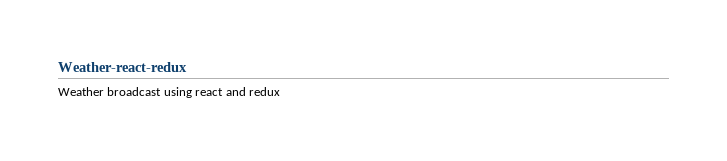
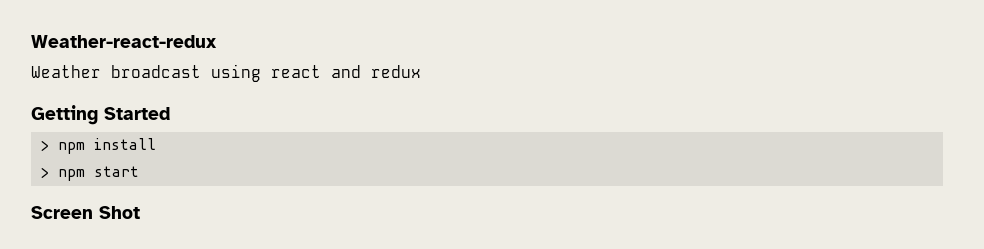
+ Getting Started
+ > npm install
+ > npm start
+ Screen Shot

